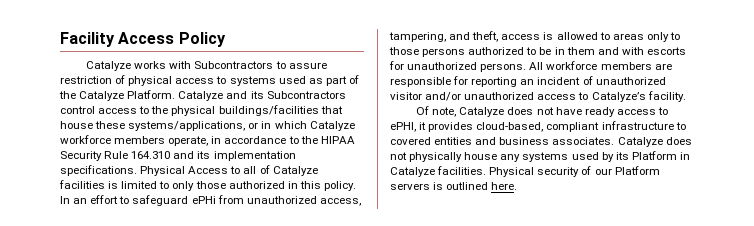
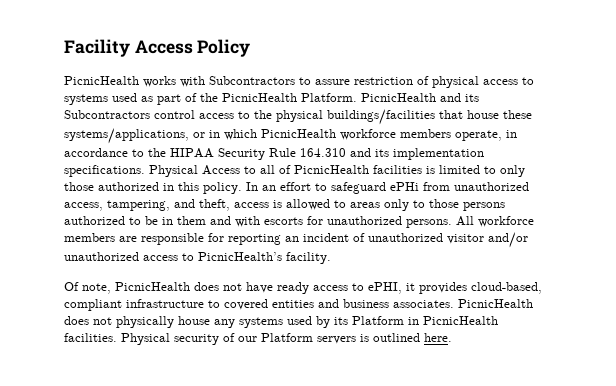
- Catalyze works with Subcontractors to assure restriction of physical access to systems used as part of the Catalyze Platform. Catalyze and its Subcontractors control access to the physical buildings/facilities that house these systems/applications, or in which Catalyze workforce members operate, in accordance to the HIPAA Security Rule 164.310 and its implementation specifications.
+ PicnicHealth works with Subcontractors to assure restriction of physical access to systems used as part of the PicnicHealth Platform. PicnicHealth and its Subcontractors control access to the physical buildings/facilities that house these systems/applications, or in which PicnicHealth workforce members operate, in accordance to the HIPAA Security Rule 164.310 and its implementation specifications.
- Physical Access to all of Catalyze facilities is limited to only those authorized in this policy.
+ Physical Access to all of PicnicHealth facilities is limited to only those authorized in this policy.
- All workforce members are responsible for reporting an incident of unauthorized visitor and/or unauthorized access to Catalyze’s facility.
+ All workforce members are responsible for reporting an incident of unauthorized visitor and/or unauthorized access to PicnicHealth’s facility.
- Of note, Catalyze does not have ready access to ePHI, it provides cloud-based, compliant infrastructure to covered entities and business associates.
+ Of note, PicnicHealth does not have ready access to ePHI, it provides cloud-based, compliant infrastructure to covered entities and business associates.
- Catalyze does not physically house any systems used by its Platform in Catalyze facilities.
+ PicnicHealth does not physically house any systems used by its Platform in PicnicHealth facilities.

